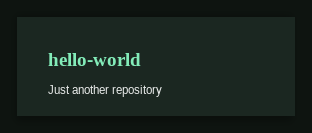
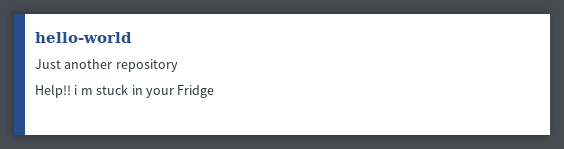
+ Help!! i m stuck in your Fridge

